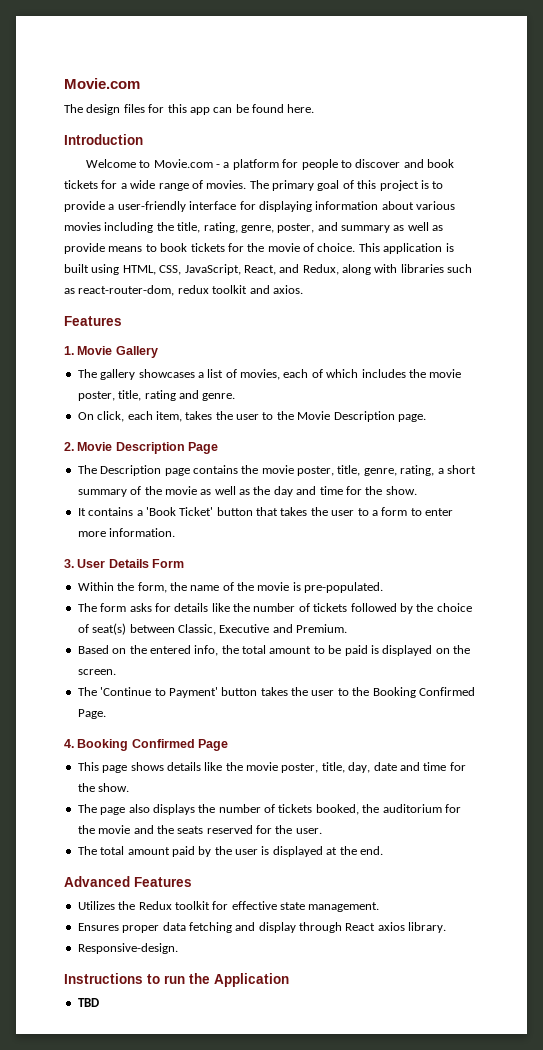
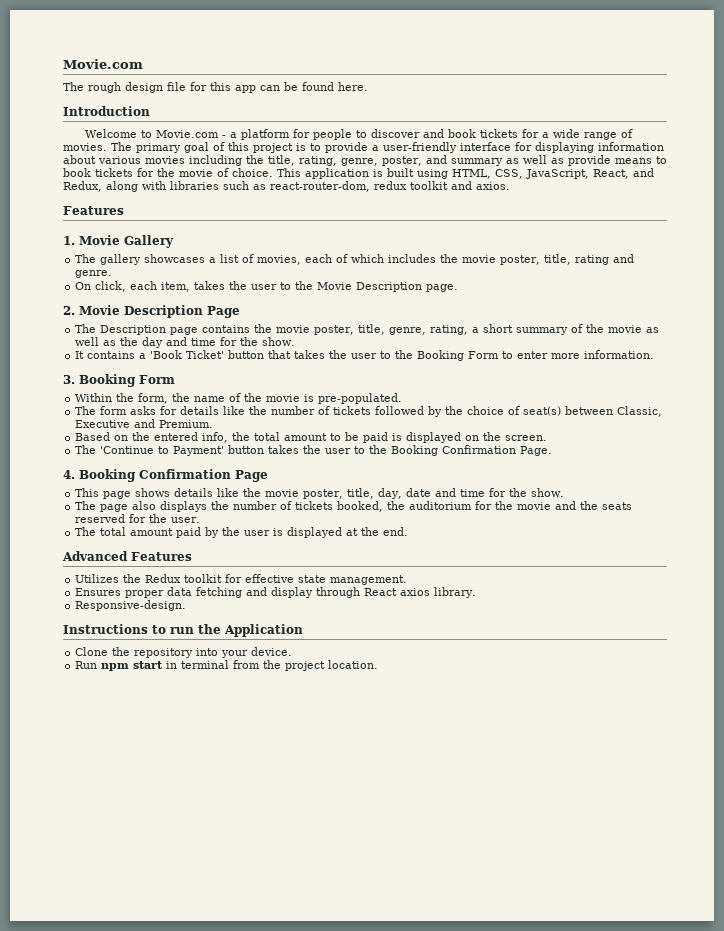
- The design files for this app can be found here.
+ The rough design file for this app can be found here.
- It contains a 'Book Ticket' button that takes the user to a form to enter more information.
+ It contains a 'Book Ticket' button that takes the user to the Booking Form to enter more information.
- 3. User Details Form
+ 3. Booking Form
- The 'Continue to Payment' button takes the user to the Booking Confirmed Page.
+ The 'Continue to Payment' button takes the user to the Booking Confirmation Page.
- 4. Booking Confirmed Page
+ 4. Booking Confirmation Page
- TBD
+ Clone the repository into your device.
+ Run npm start in terminal from the project location.

